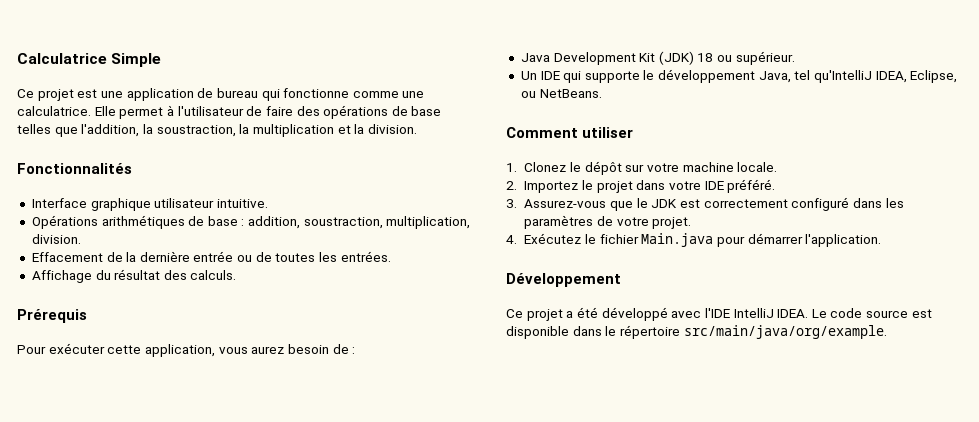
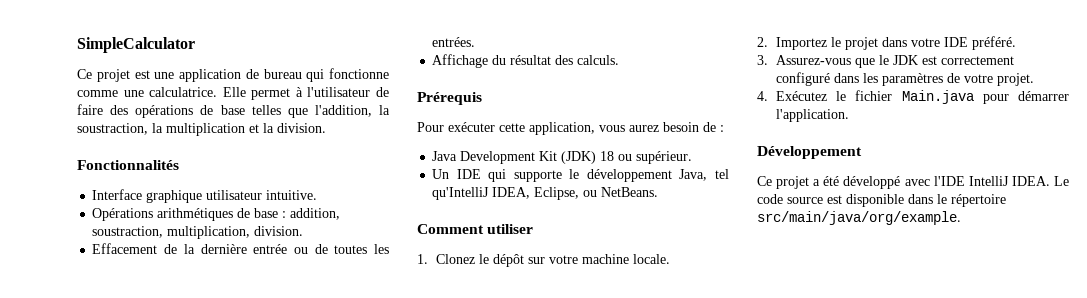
- Calculatrice Simple
+ SimpleCalculator

